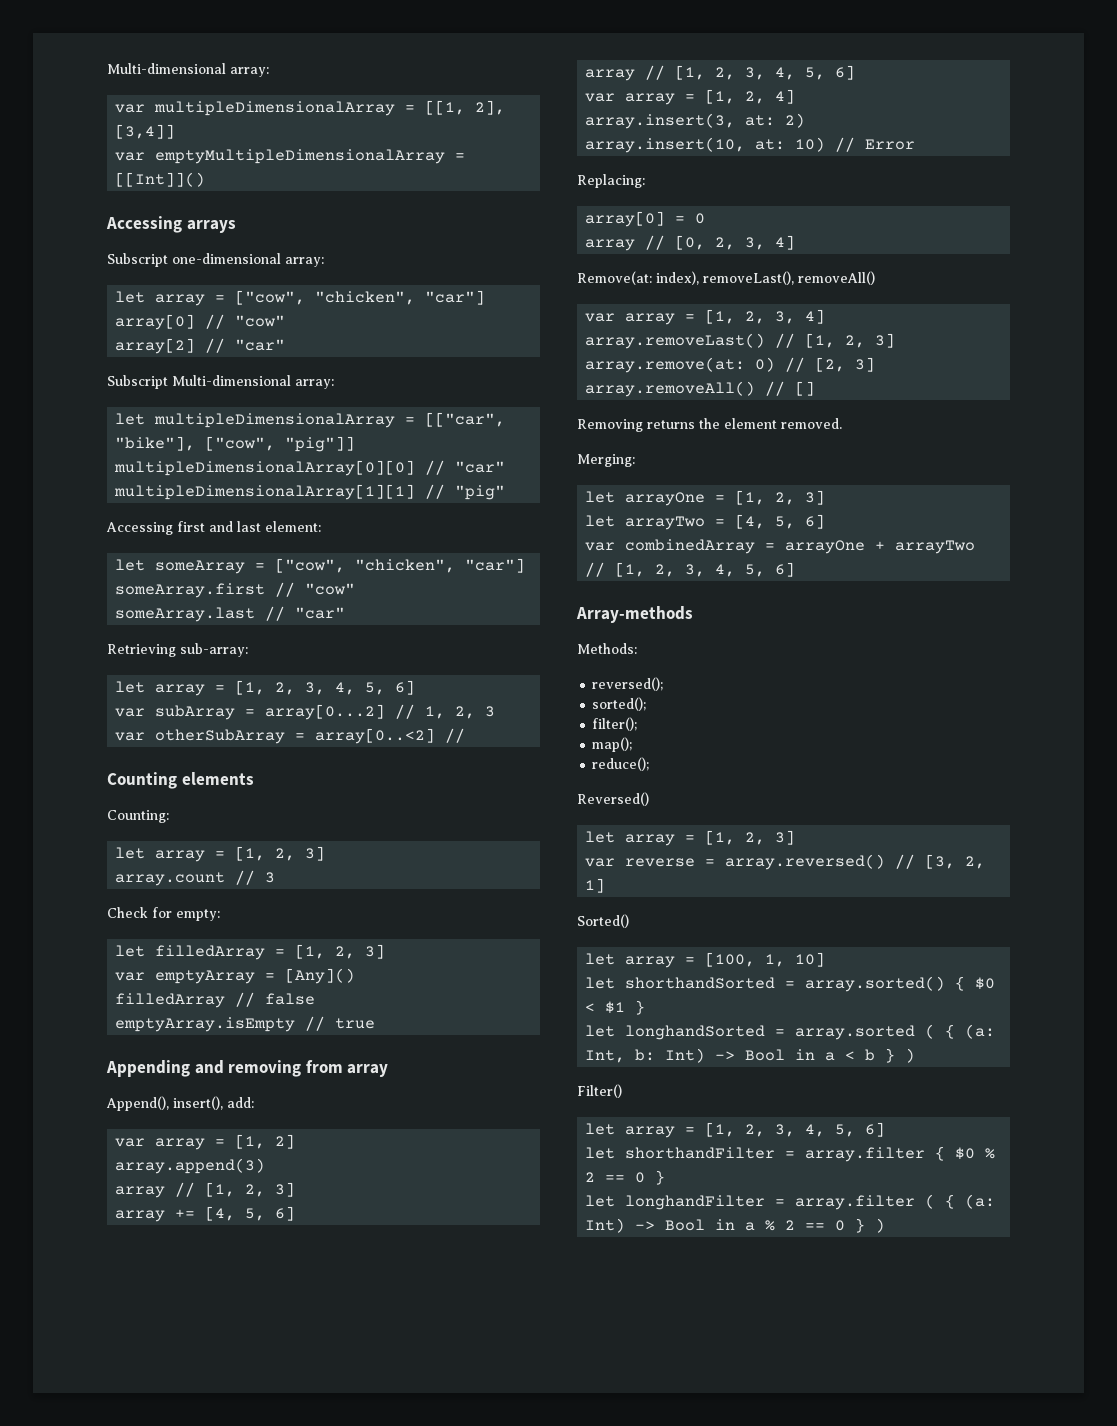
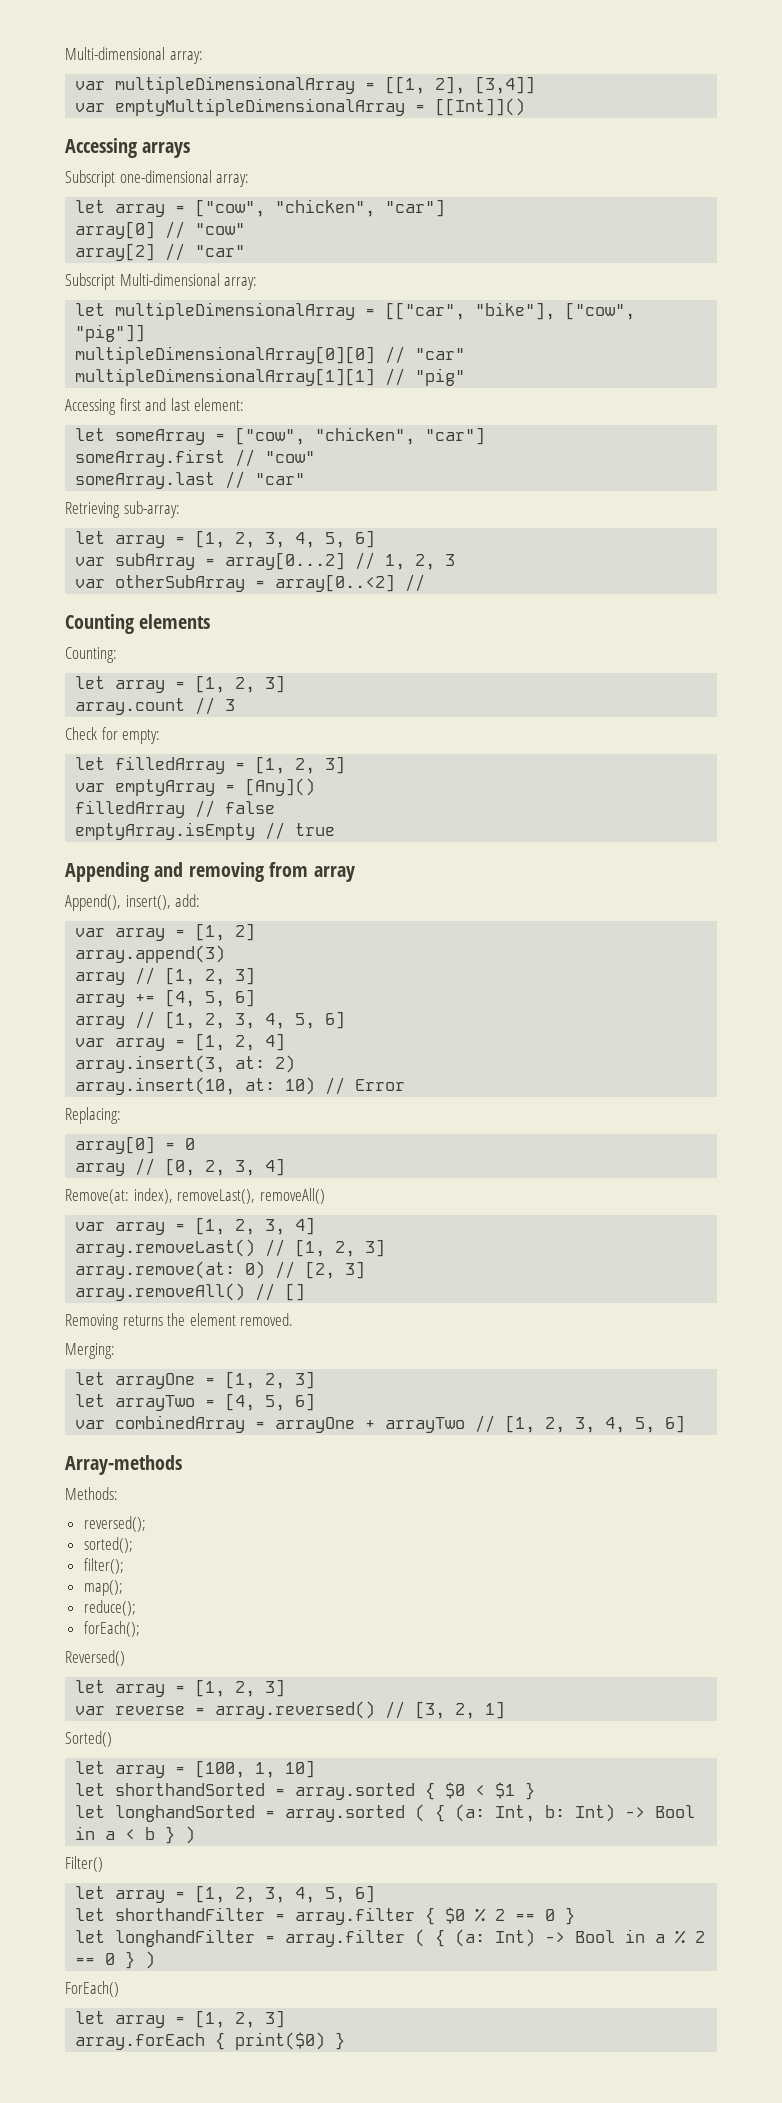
+ forEach();
- let shorthandSorted = array.sorted() { $0 < $1 }
+ let shorthandSorted = array.sorted { $0 < $1 }
+ ForEach()
+ let array = [1, 2, 3]
+ array.forEach { print($0) }

